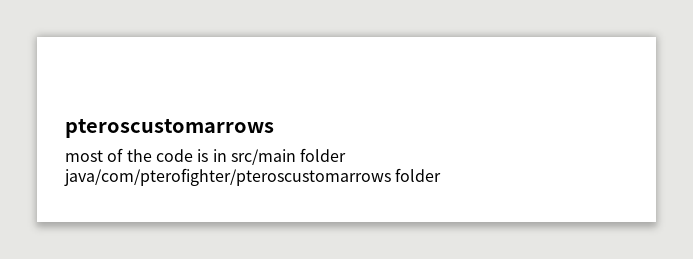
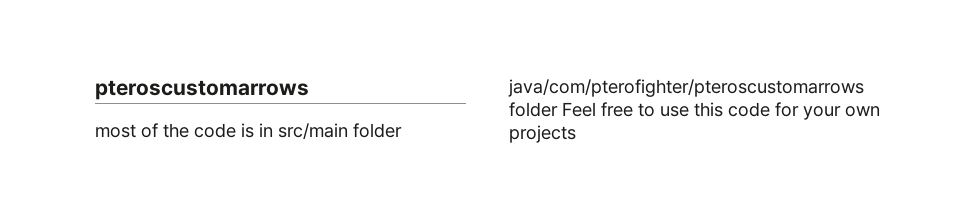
- most of the code is in src/main folder java/com/pterofighter/pteroscustomarrows folder
+ most of the code is in src/main folder java/com/pterofighter/pteroscustomarrows folder Feel free to use this code for your own projects

